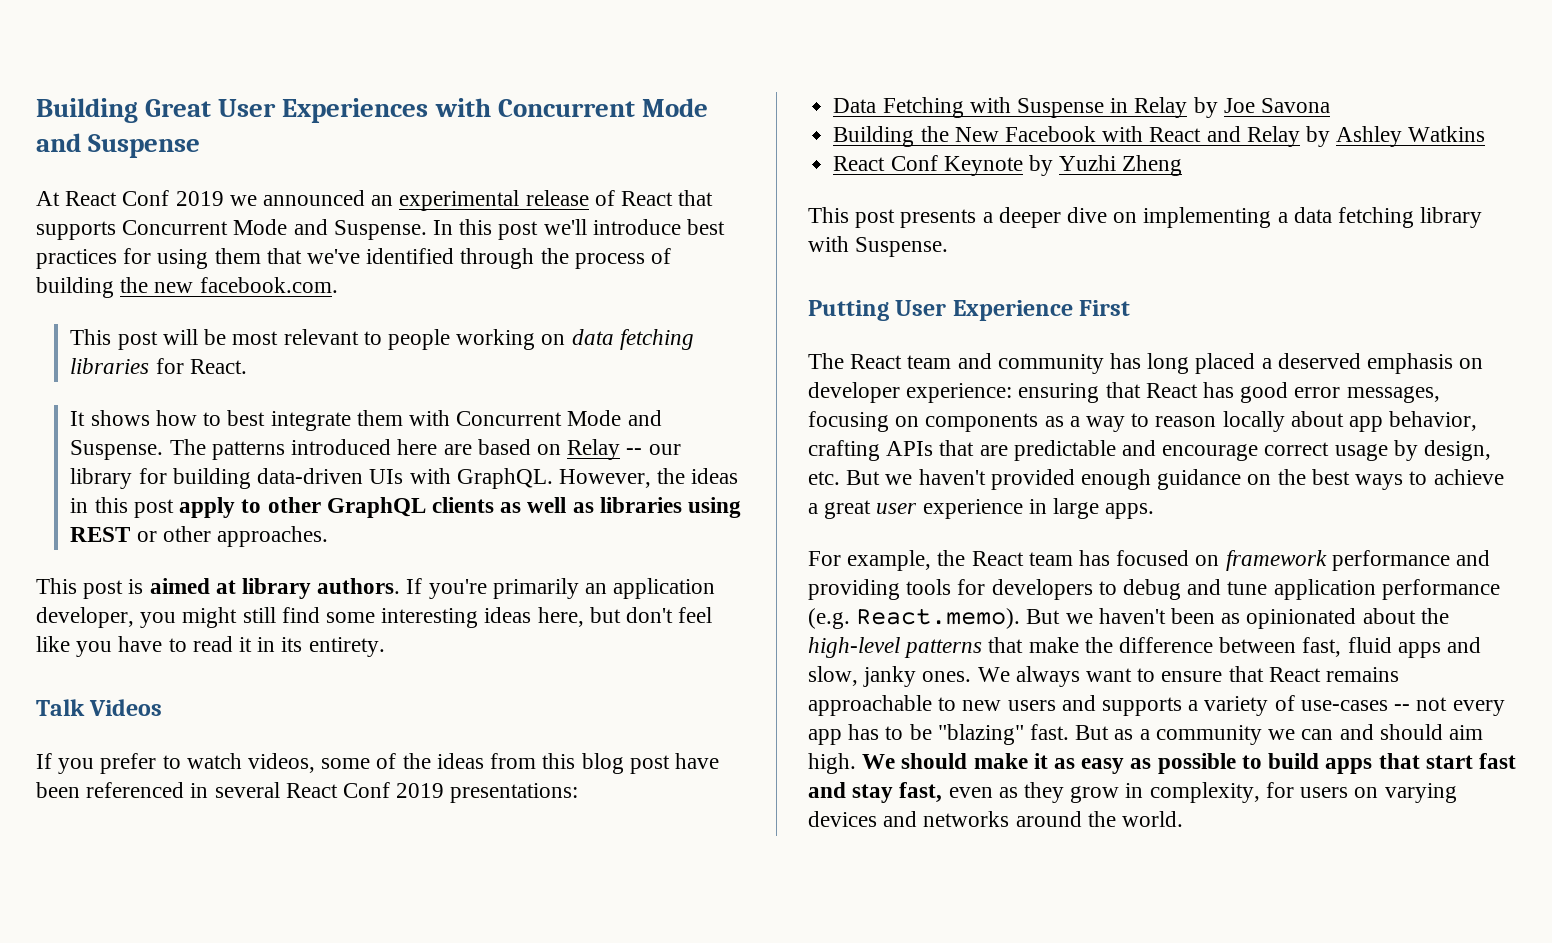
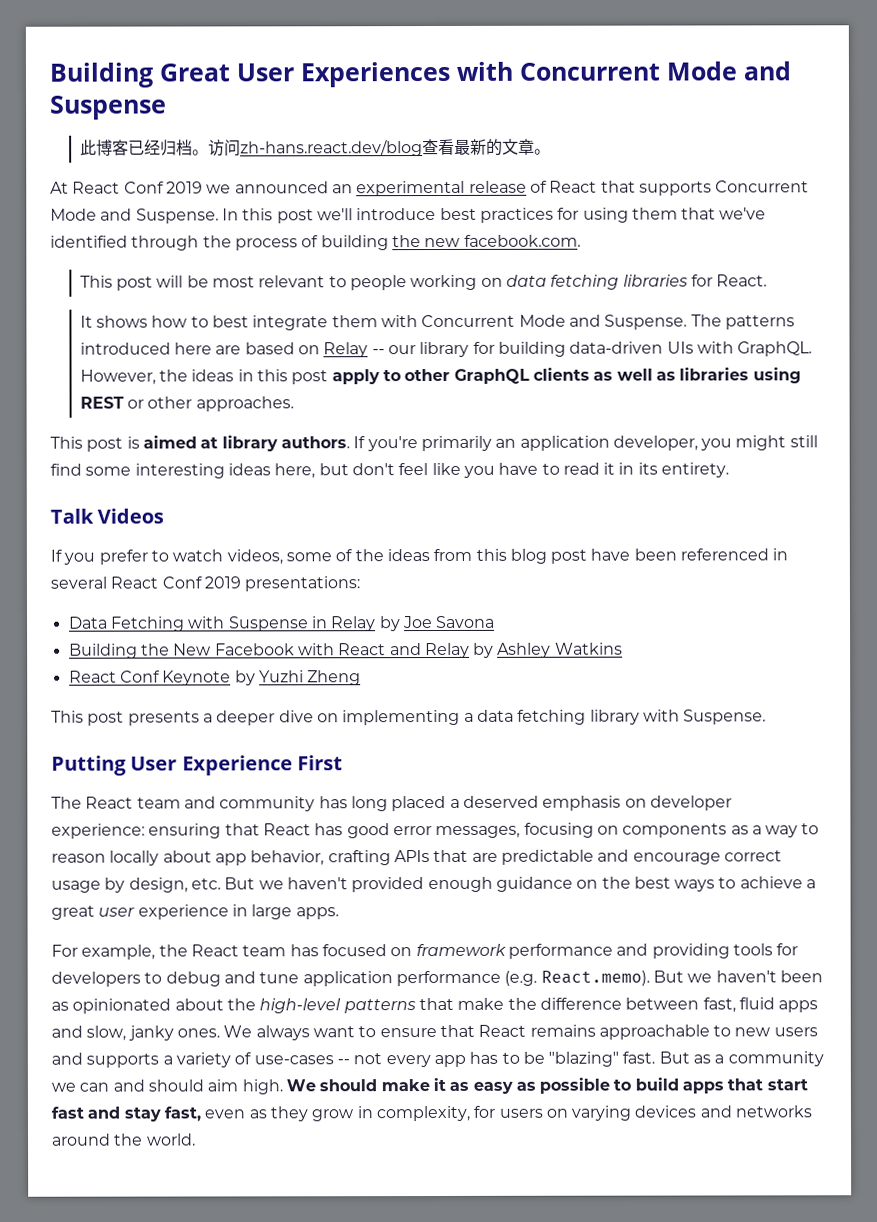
+ 此博客已经归档。访问zh-hans.react.dev/blog查看最新的文章。

